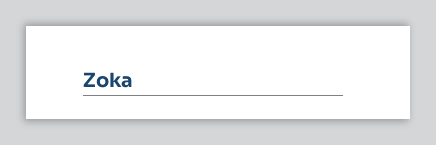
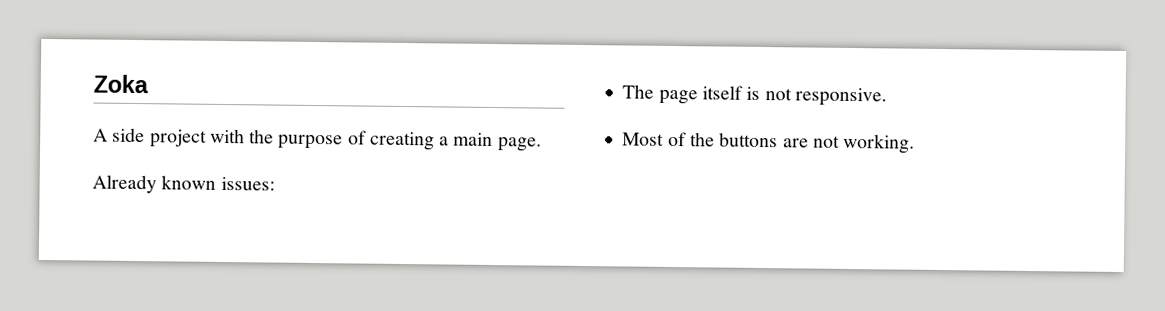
+ A side project with the purpose of creating a main page.
+ Already known issues:
+ The page itself is not responsive.
+ Most of the buttons are not working.

